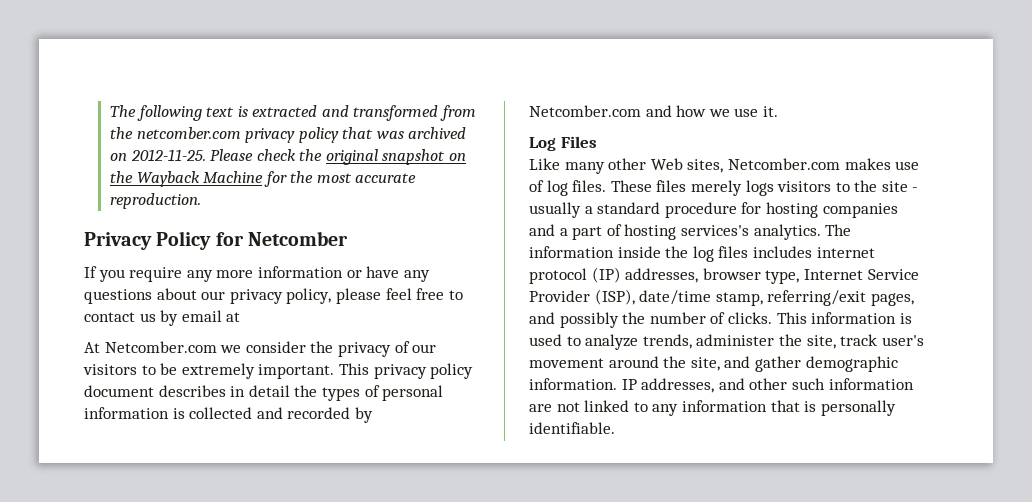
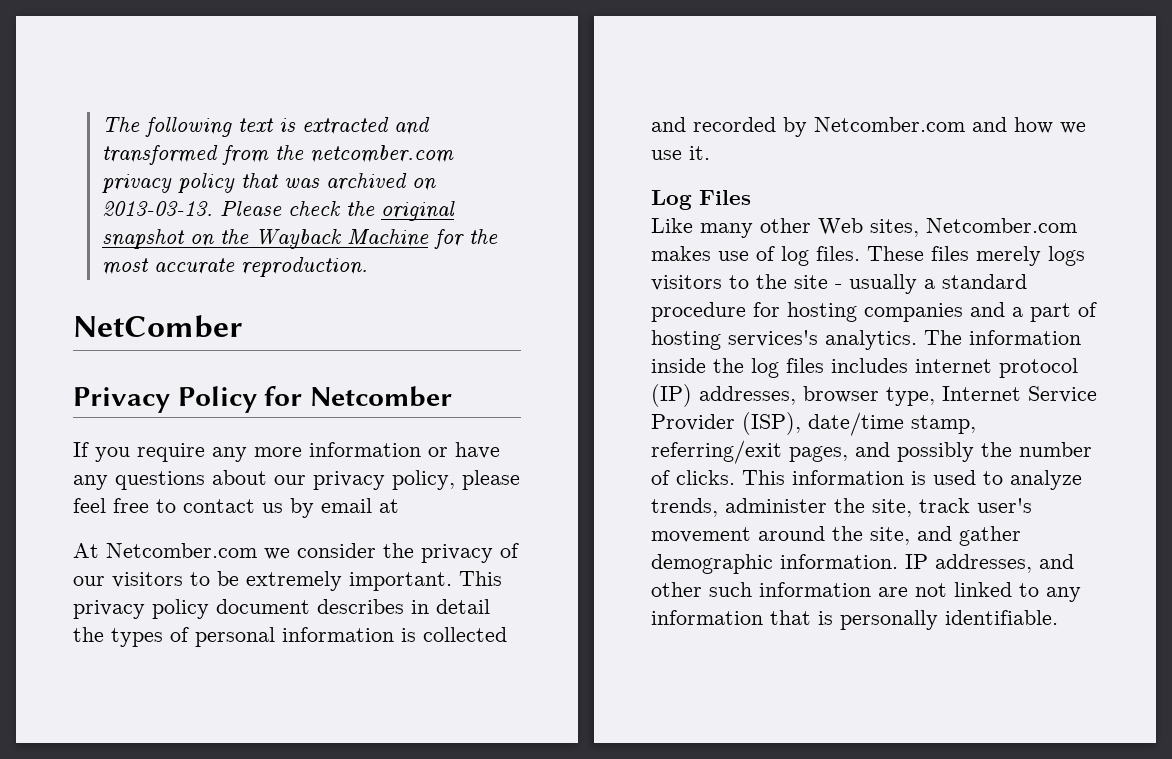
- The following text is extracted and transformed from the netcomber.com privacy policy that was archived on 2012-11-25.
+ The following text is extracted and transformed from the netcomber.com privacy policy that was archived on 2013-03-13.
+ NetComber

